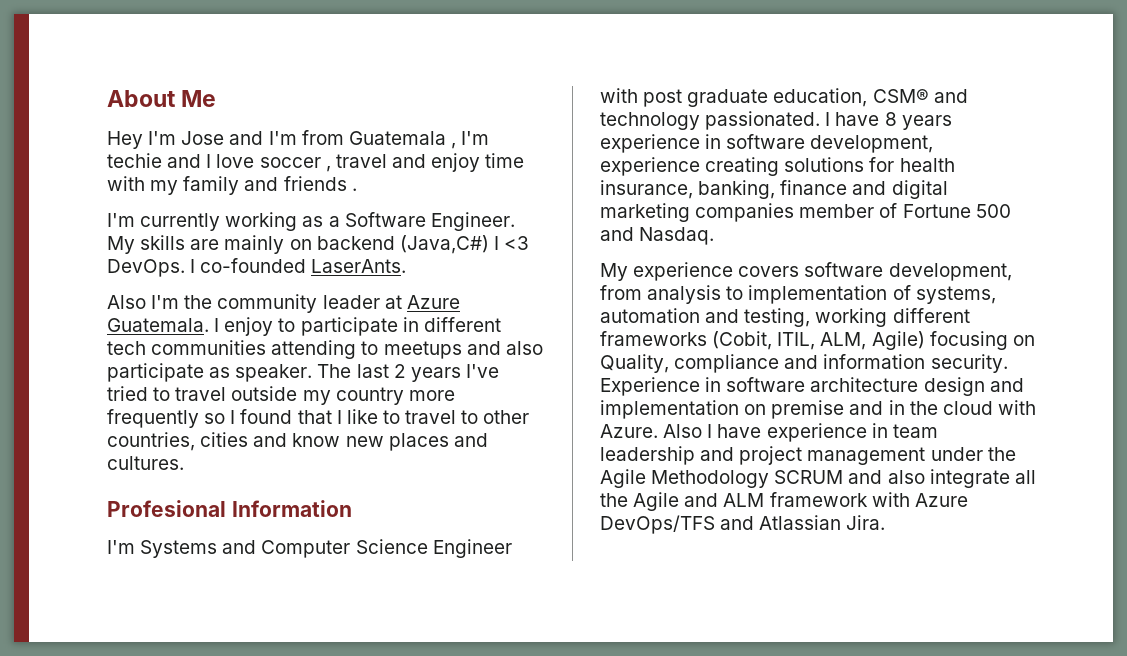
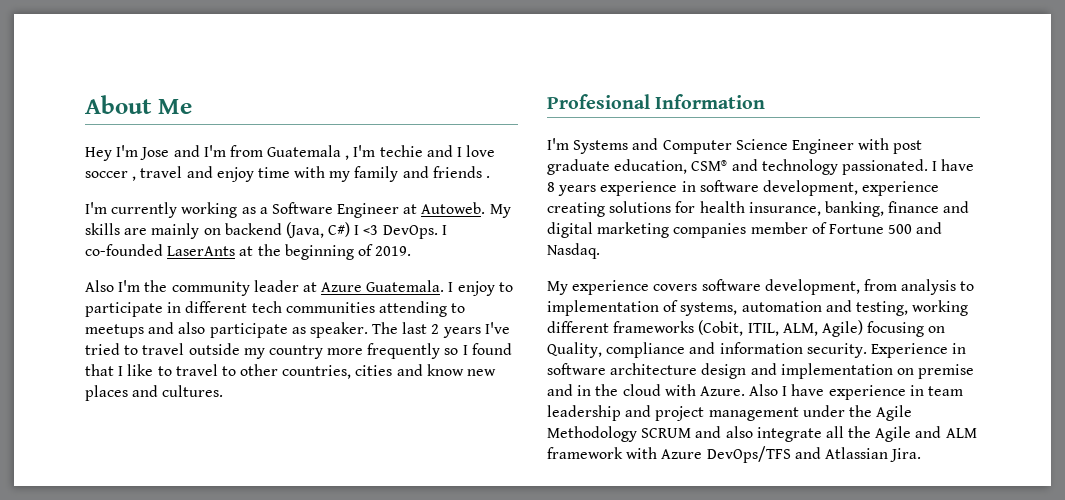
- I'm currently working as a Software Engineer.
+ I'm currently working as a Software Engineer at Autoweb.
- My skills are mainly on backend (Java,C#) I <3 DevOps.
+ My skills are mainly on backend (Java, C#) I <3 DevOps.
- I co-founded LaserAnts.
+ I co-founded LaserAnts at the beginning of 2019.

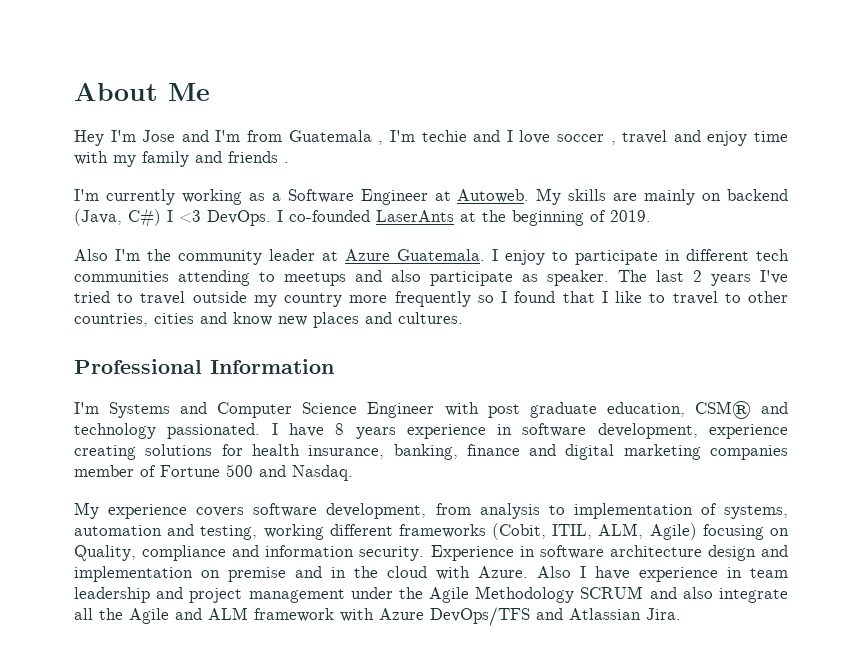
- Profesional Information
+ Professional Information

